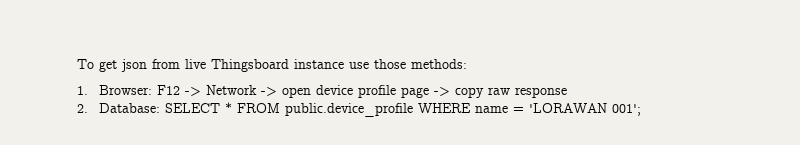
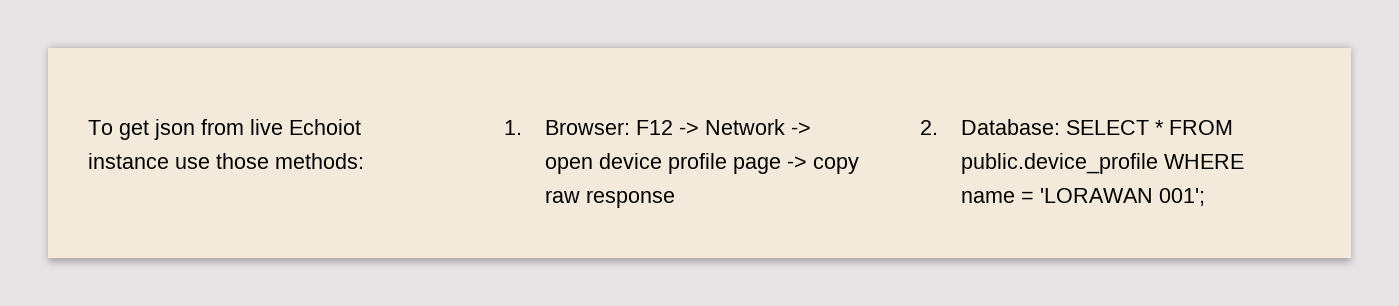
- To get json from live Thingsboard instance use those methods:
+ To get json from live Echoiot instance use those methods:

